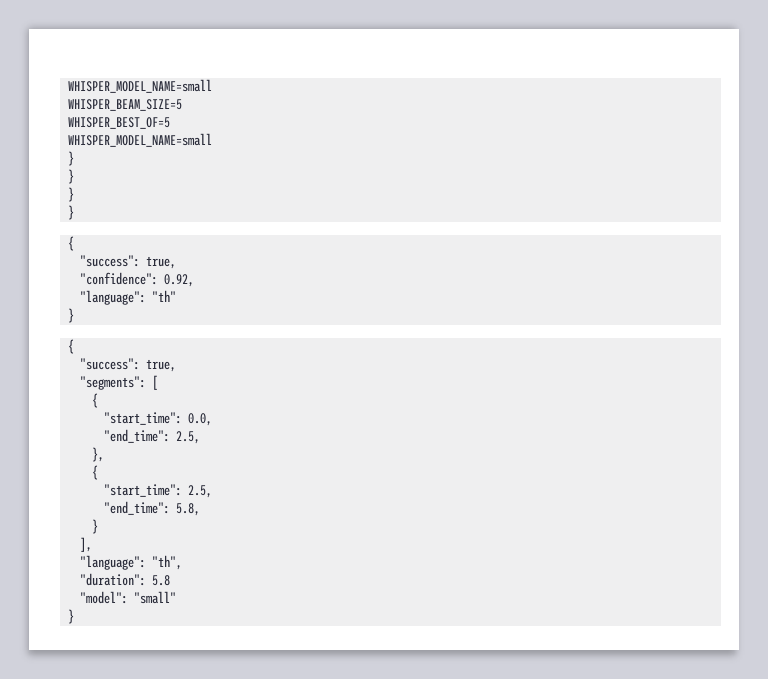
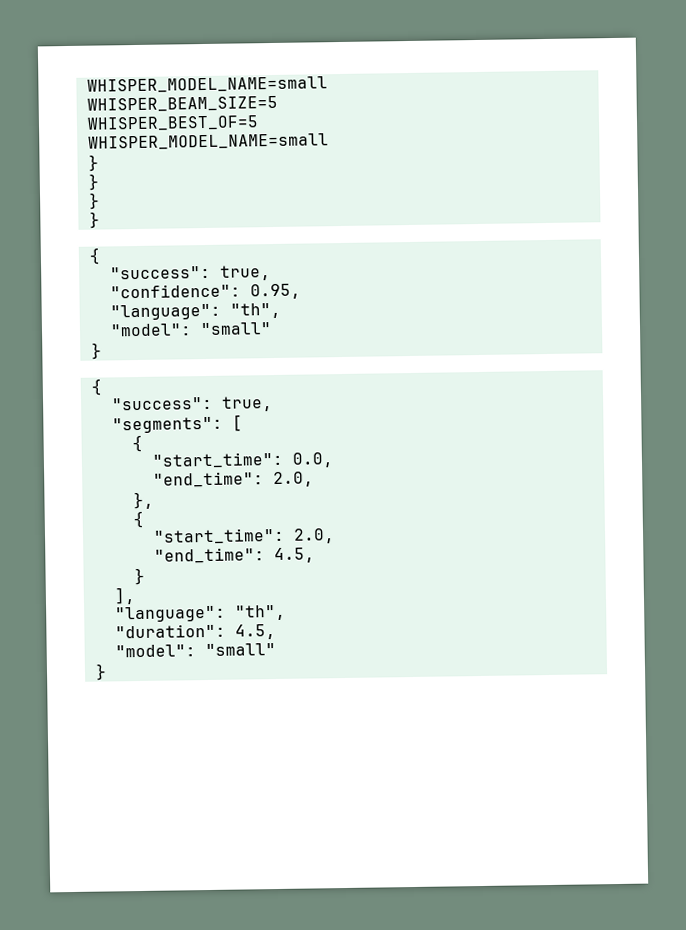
- "confidence": 0.92,
- "language": "th"
+ "confidence": 0.95,
+ "language": "th",
+ "model": "small"
- "end_time": 2.5,
+ "end_time": 2.0,
- "start_time": 2.5,
- "end_time": 5.8,
+ "start_time": 2.0,
+ "end_time": 4.5,
- "duration": 5.8
+ "duration": 4.5,

